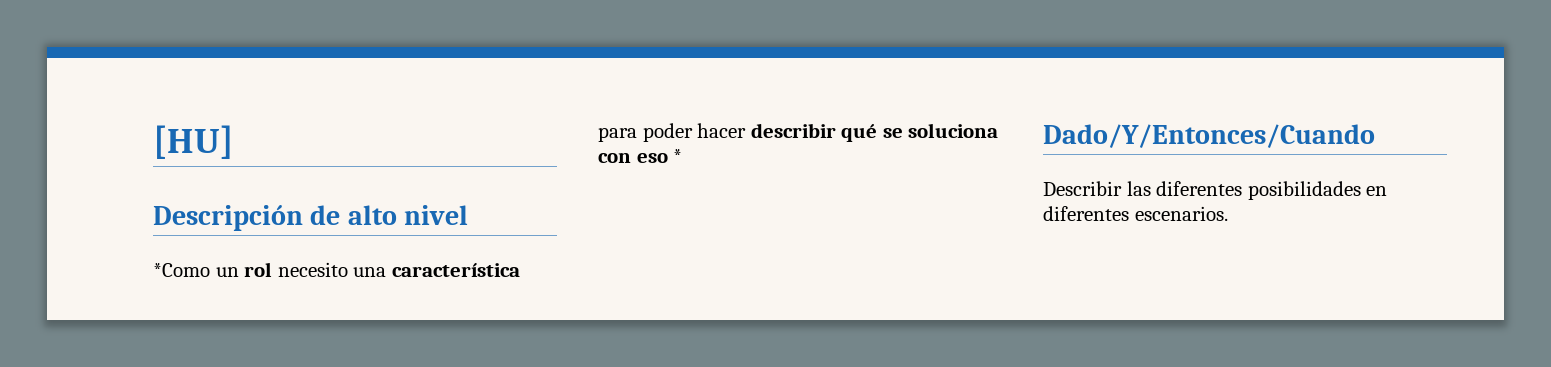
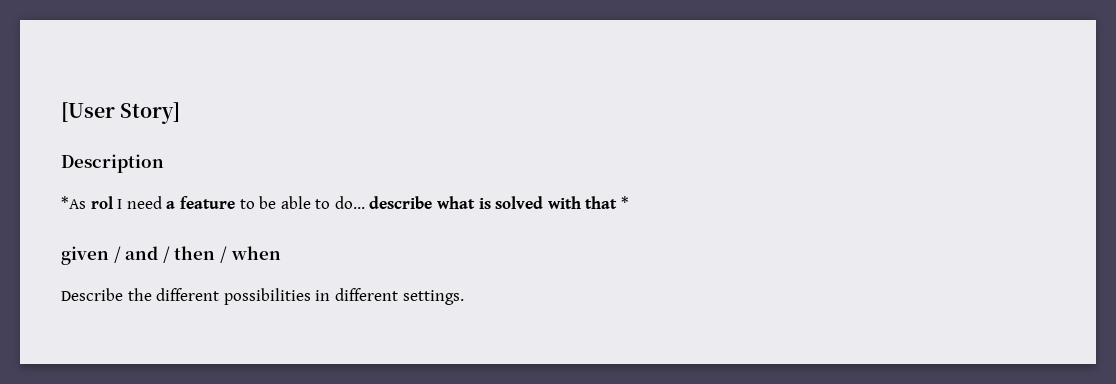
- [HU]
- Descripción de alto nivel
- *Como un rol necesito una característica para poder hacer describir qué se soluciona con eso *
- Dado/Y/Entonces/Cuando
- Describir las diferentes posibilidades en diferentes escenarios.
+ [User Story]
+ Description
+ *As rol I need a feature to be able to do... describe what is solved with that *
+ given / and / then / when
+ Describe the different possibilities in different settings.

